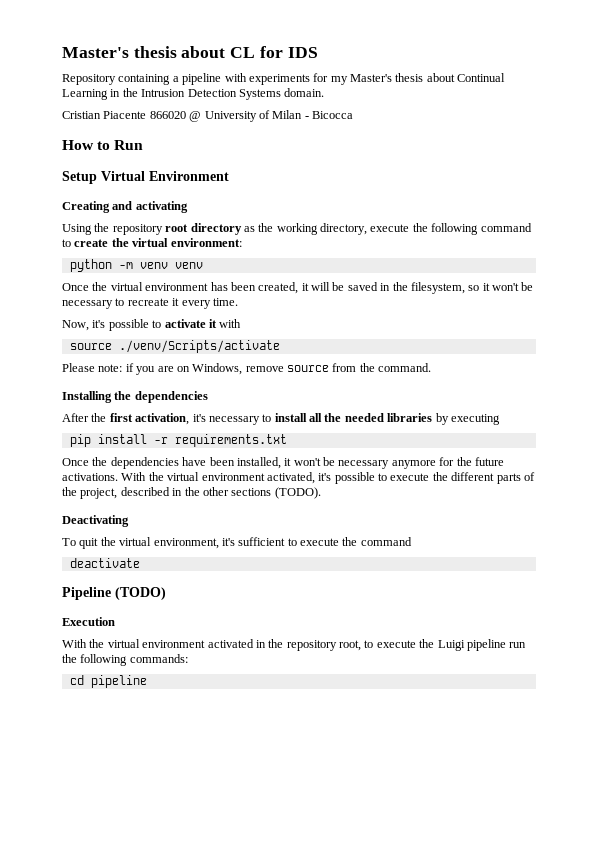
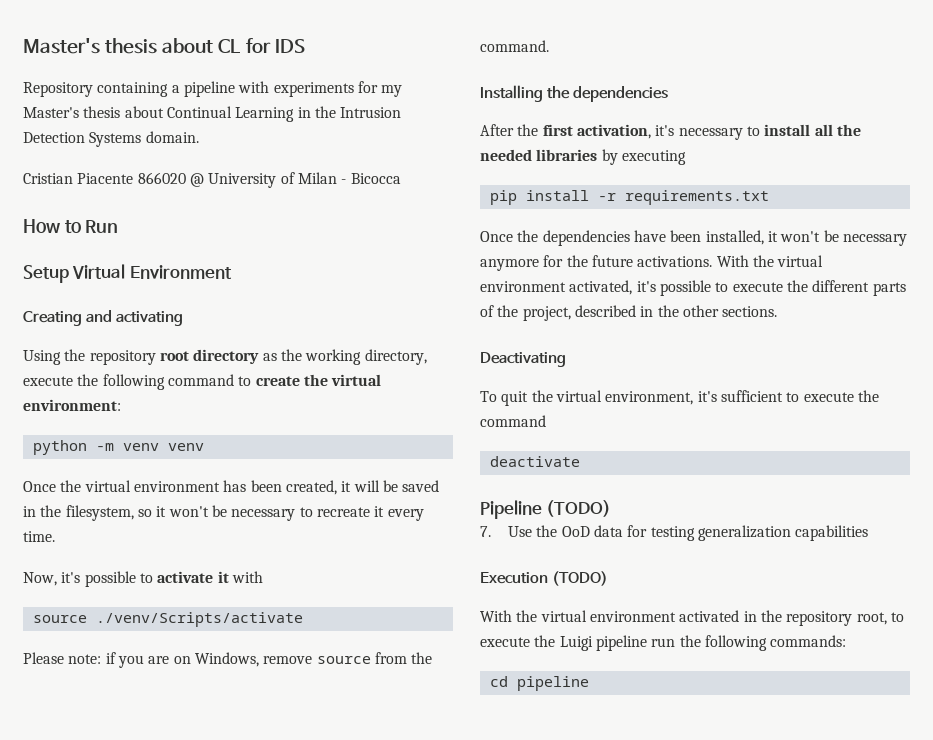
- With the virtual environment activated, it's possible to execute the different parts of the project, described in the other sections (TODO).
+ With the virtual environment activated, it's possible to execute the different parts of the project, described in the other sections.
+ 7. Use the OoD data for testing generalization capabilities
- Execution
+ Execution (TODO)

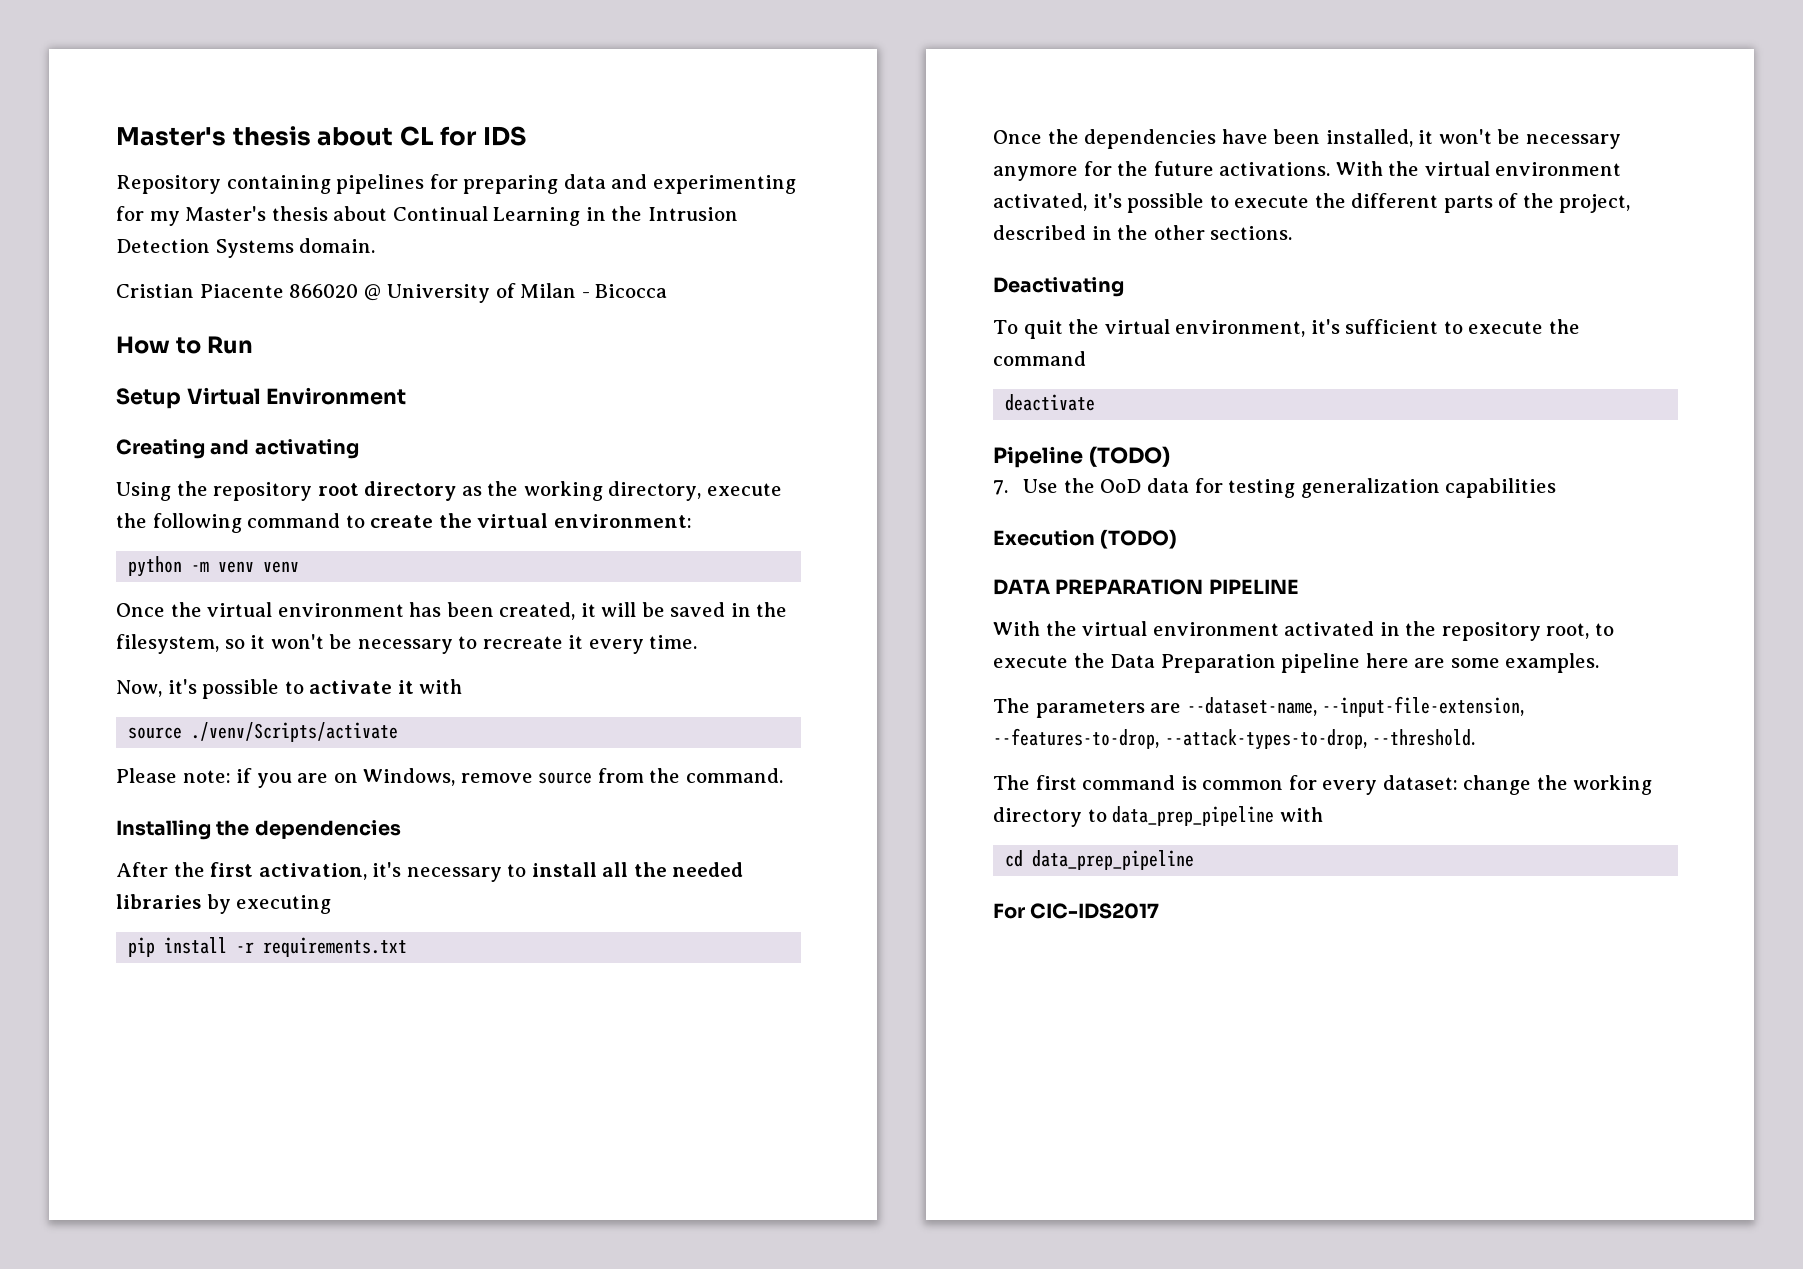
- Repository containing a pipeline with experiments for my Master's thesis about Continual Learning in the Intrusion Detection Systems domain.
+ Repository containing pipelines for preparing data and experimenting for my Master's thesis about Continual Learning in the Intrusion Detection Systems domain.
+ DATA PREPARATION PIPELINE
- With the virtual environment activated in the repository root, to execute the Luigi pipeline run the following commands:
- cd pipeline
+ With the virtual environment activated in the repository root, to execute the Data Preparation pipeline here are some examples.
+ The parameters are --dataset-name, --input-file-extension, --features-to-drop, --attack-types-to-drop, --threshold.
+ The first command is common for every dataset: change the working directory to data_prep_pipeline with
+ cd data_prep_pipeline
+ For CIC-IDS2017

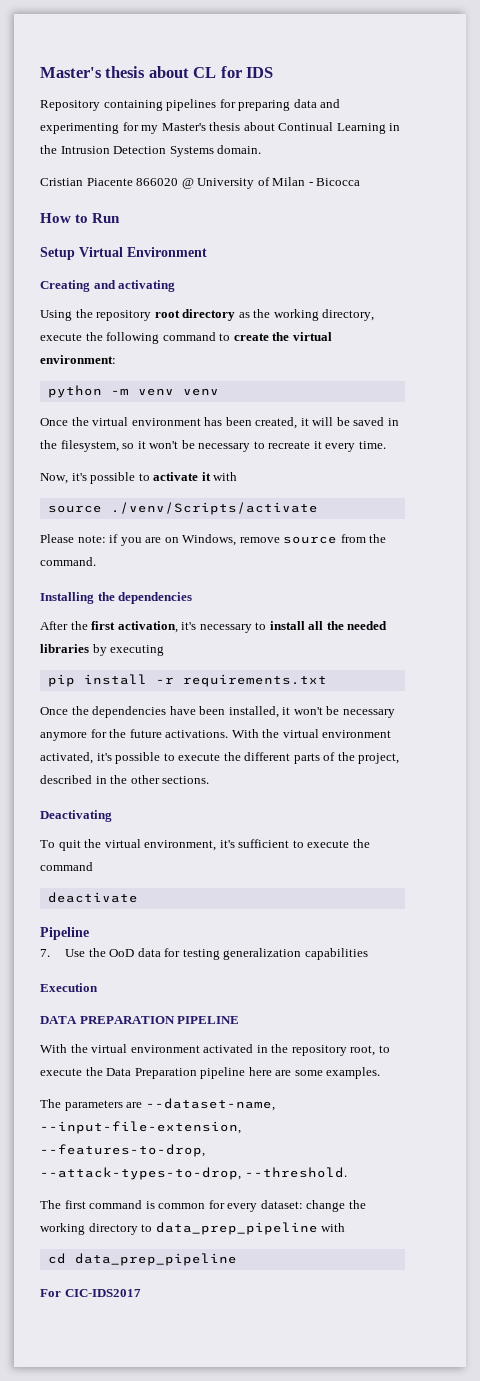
- Pipeline (TODO)
+ Pipeline
- Execution (TODO)
+ Execution

